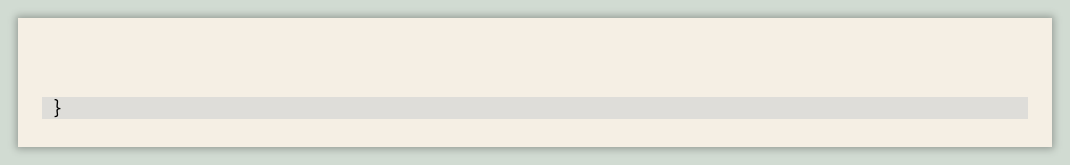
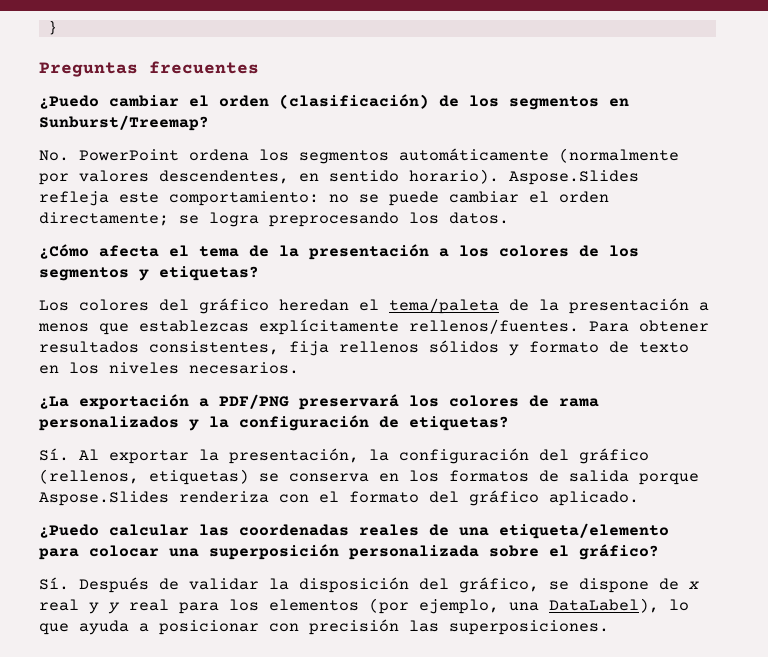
+ Preguntas frecuentes
+ ¿Puedo cambiar el orden (clasificación) de los segmentos en Sunburst/Treemap?
+ No. PowerPoint ordena los segmentos automáticamente (normalmente por valores descendentes, en sentido horario). Aspose.Slides refleja este comportamiento: no se puede cambiar el orden directamente; se logra preprocesando los datos.
+ ¿Cómo afecta el tema de la presentación a los colores de los segmentos y etiquetas?
+ Los colores del gráfico heredan el tema/paleta de la presentación a menos que establezcas explícitamente rellenos/fuentes. Para obtener resultados consistentes, fija rellenos sólidos y formato de texto en los niveles necesarios.
+ ¿La exportación a PDF/PNG preservará los colores de rama personalizados y la configuración de etiquetas?
+ Sí. Al exportar la presentación, la configuración del gráfico (rellenos, etiquetas) se conserva en los formatos de salida porque Aspose.Slides renderiza con el formato del gráfico aplicado.
+ ¿Puedo calcular las coordenadas reales de una etiqueta/elemento para colocar una superposición personalizada sobre el gráfico?
+ Sí. Después de validar la disposición del gráfico, se dispone de x real y y real para los elementos (por ejemplo, una DataLabel), lo que ayuda a posicionar con precisión las superposiciones.

